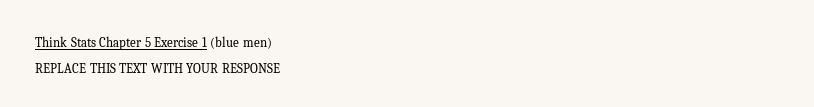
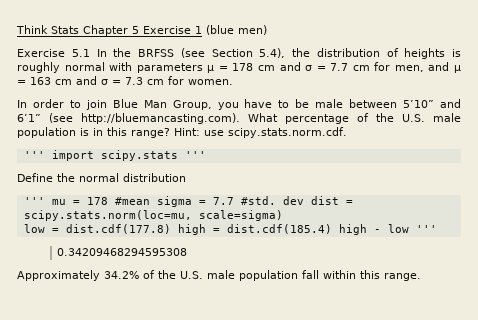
- REPLACE THIS TEXT WITH YOUR RESPONSE
+ Exercise 5.1 In the BRFSS (see Section 5.4), the distribution of heights is roughly normal with parameters µ = 178 cm and σ = 7.7 cm for men, and µ = 163 cm and σ = 7.3 cm for women.
+ In order to join Blue Man Group, you have to be male between 5’10” and 6’1” (see http://bluemancasting.com). What percentage of the U.S. male population is in this range? Hint: use scipy.stats.norm.cdf.
+ ''' import scipy.stats '''
+ Define the normal distribution
+ ''' mu = 178 #mean sigma = 7.7 #std. dev dist = scipy.stats.norm(loc=mu, scale=sigma)
+ low = dist.cdf(177.8) high = dist.cdf(185.4) high - low '''
+ 0.34209468294595308
+ Approximately 34.2% of the U.S. male population fall within this range.

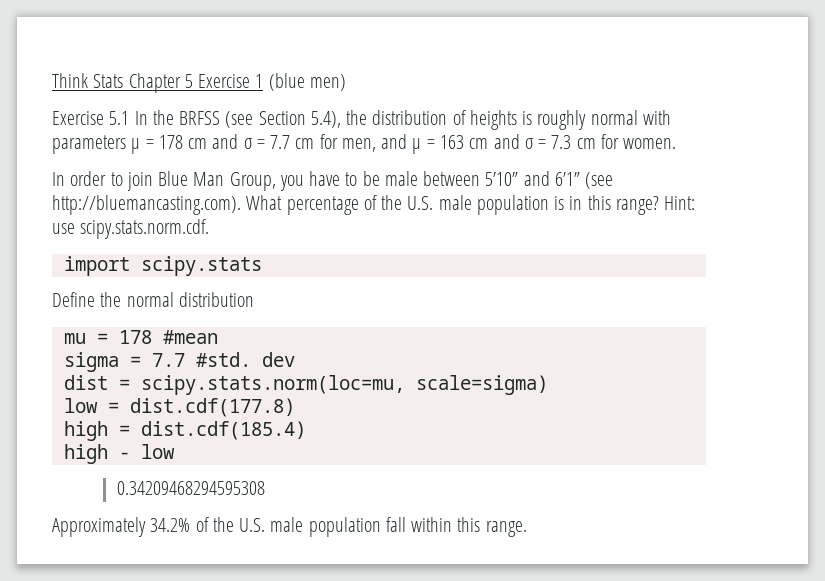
- ''' import scipy.stats '''
+ import scipy.stats
- ''' mu = 178 #mean sigma = 7.7 #std. dev dist = scipy.stats.norm(loc=mu, scale=sigma)
+ mu = 178 #mean
+ sigma = 7.7 #std. dev
+ dist = scipy.stats.norm(loc=mu, scale=sigma)
- low = dist.cdf(177.8) high = dist.cdf(185.4) high - low '''
+ low = dist.cdf(177.8)
+ high = dist.cdf(185.4)
+ high - low

